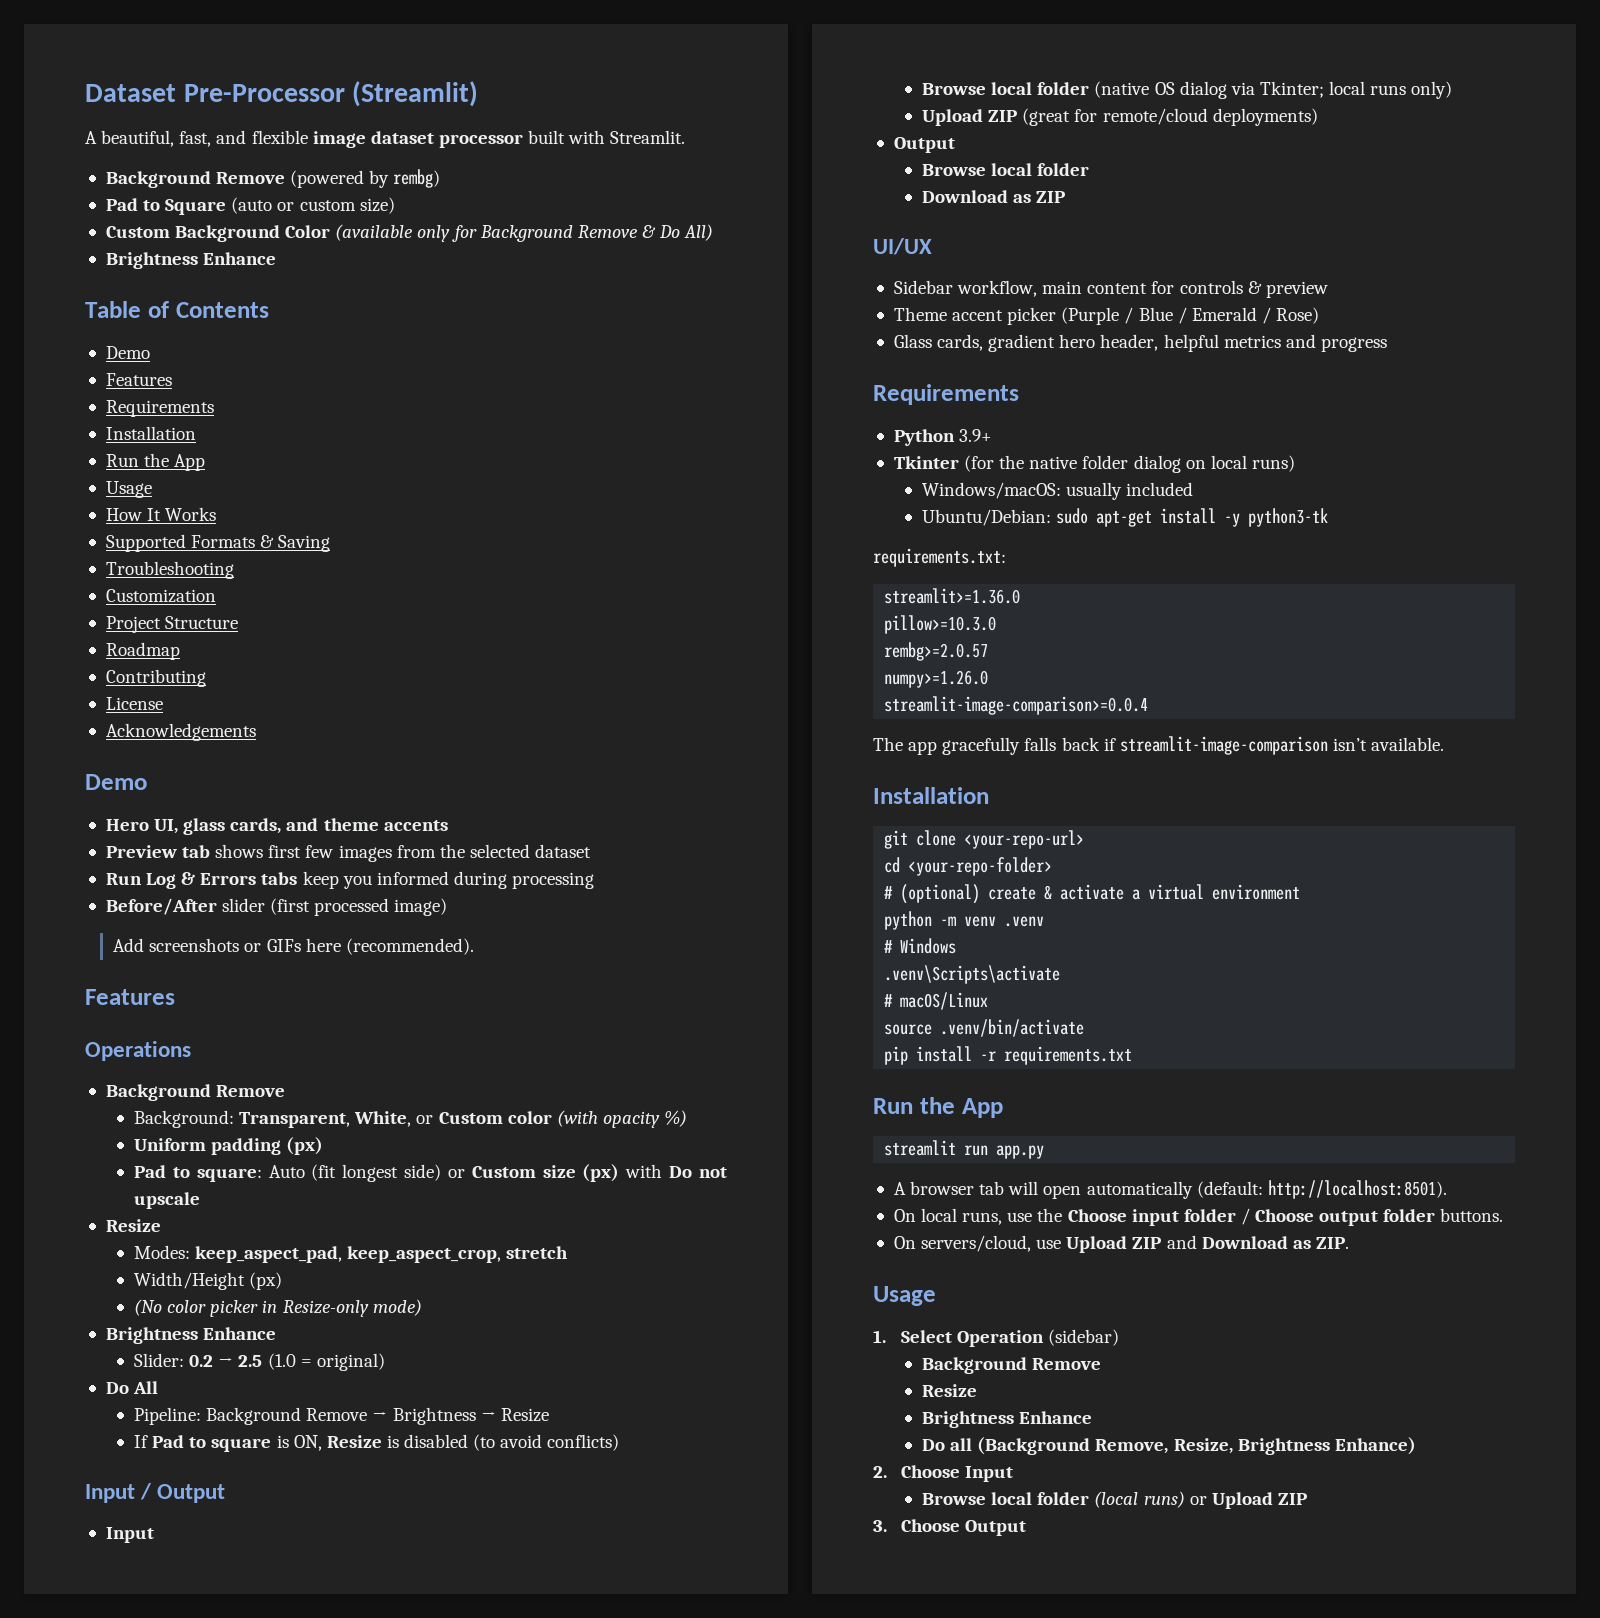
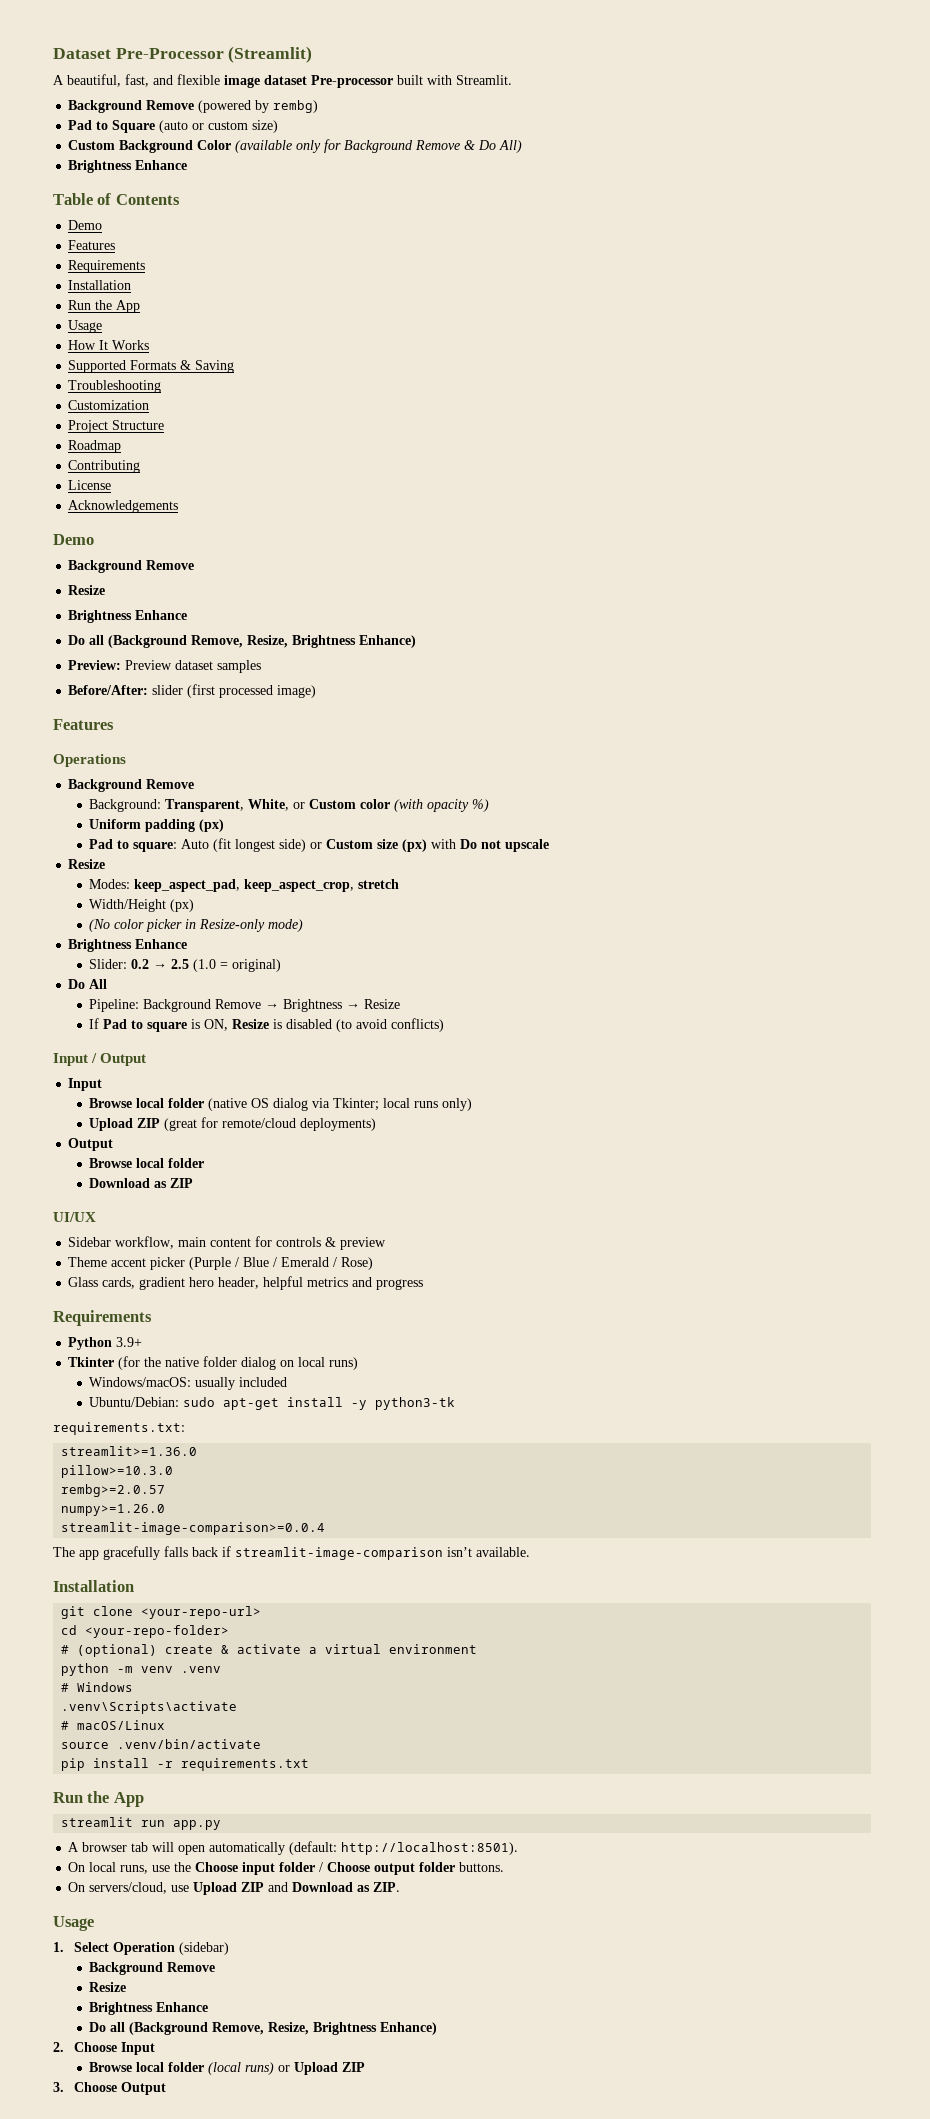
- A beautiful, fast, and flexible image dataset processor built with Streamlit.
+ A beautiful, fast, and flexible image dataset Pre-processor built with Streamlit.
  Acknowledgements
  Demo
- Hero UI, glass cards, and theme accents
- Preview tab shows first few images from the selected dataset
- Run Log & Errors tabs keep you informed during processing
- Before/After slider (first processed image)
- Add screenshots or GIFs here (recommended).
+ Background Remove
+ Resize
+ Brightness Enhance
+ Do all (Background Remove, Resize, Brightness Enhance)
+ Preview: Preview dataset samples
+ Before/After: slider (first processed image)

